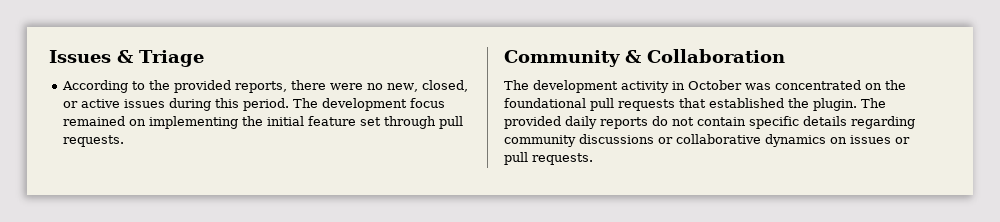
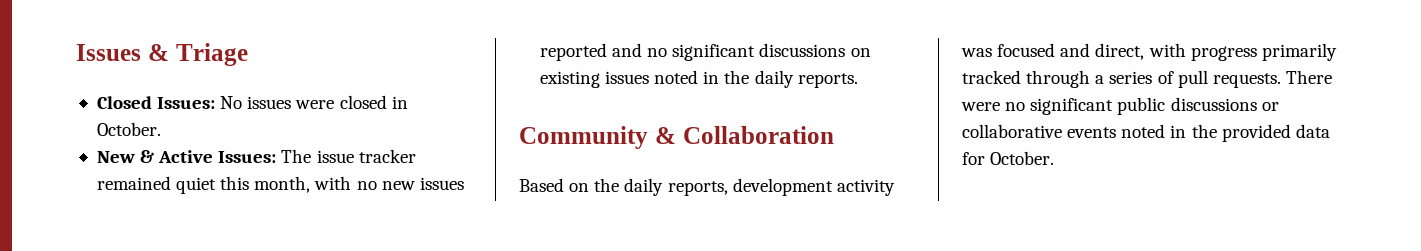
- According to the provided reports, there were no new, closed, or active issues during this period. The development focus remained on implementing the initial feature set through pull requests.
+ Closed Issues: No issues were closed in October.
+ New & Active Issues: The issue tracker remained quiet this month, with no new issues reported and no significant discussions on existing issues noted in the daily reports.
  Community & Collaboration
- The development activity in October was concentrated on the foundational pull requests that established the plugin. The provided daily reports do not contain specific details regarding community discussions or collaborative dynamics on issues or pull requests.
+ Based on the daily reports, development activity was focused and direct, with progress primarily tracked through a series of pull requests. There were no significant public discussions or collaborative events noted in the provided data for October.

